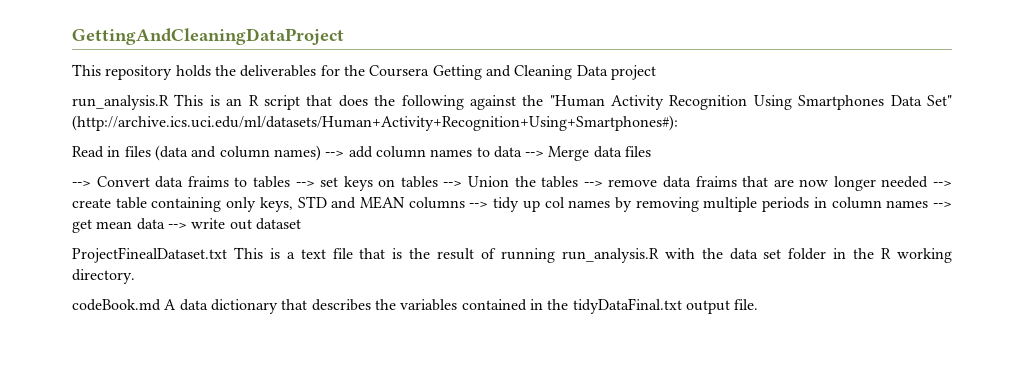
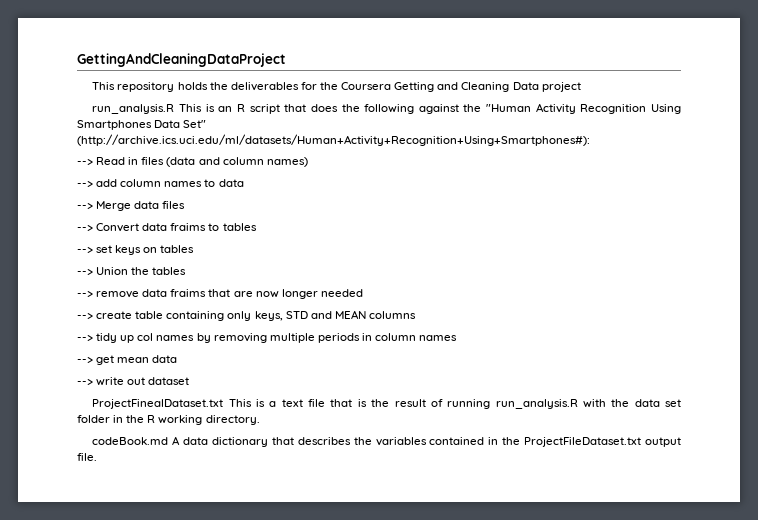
- Read in files (data and column names) --> add column names to data --> Merge data files
+ --> Read in files (data and column names)
+ --> add column names to data
+ --> Merge data files
- --> Convert data fraims to tables --> set keys on tables --> Union the tables --> remove data fraims that are now longer needed --> create table containing only keys, STD and MEAN columns --> tidy up col names by removing multiple periods in column names --> get mean data --> write out dataset
+ --> Convert data fraims to tables
+ --> set keys on tables
+ --> Union the tables
+ --> remove data fraims that are now longer needed
+ --> create table containing only keys, STD and MEAN columns
+ --> tidy up col names by removing multiple periods in column names
+ --> get mean data
+ --> write out dataset
- codeBook.md A data dictionary that describes the variables contained in the tidyDataFinal.txt output file.
+ codeBook.md A data dictionary that describes the variables contained in the ProjectFileDataset.txt output file.

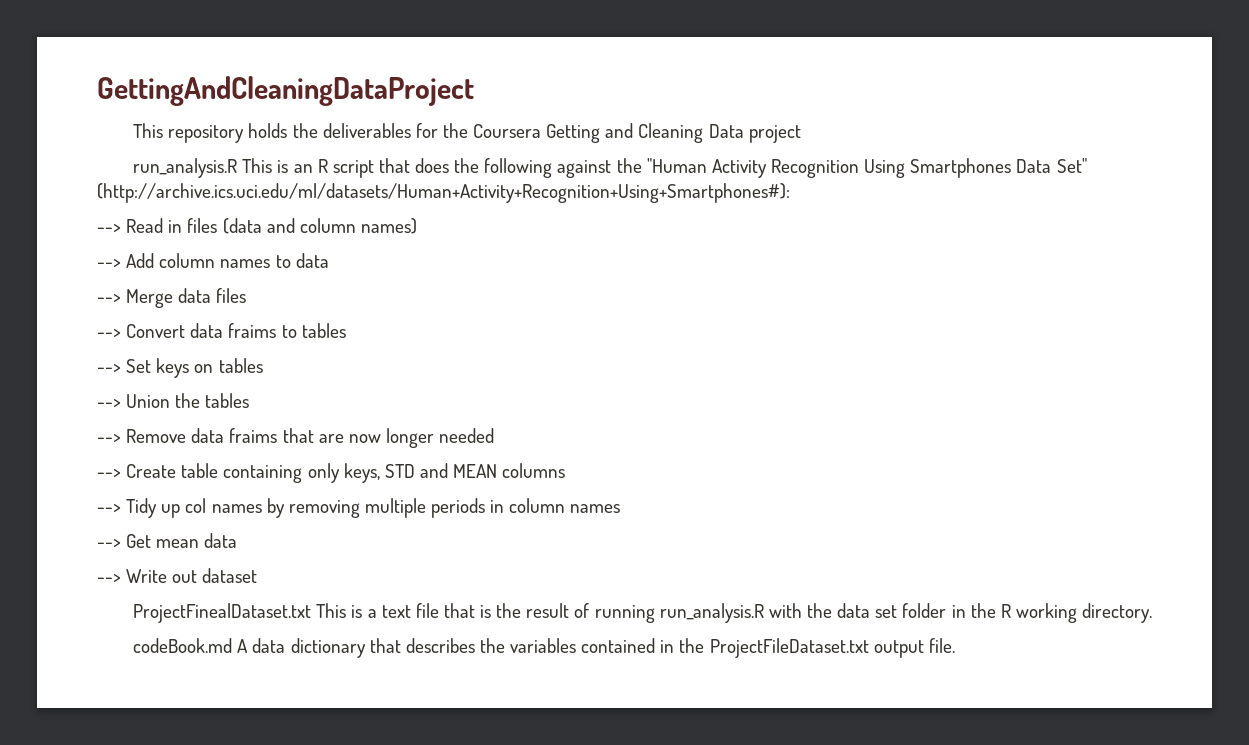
- --> add column names to data
+ --> Add column names to data
- --> set keys on tables
+ --> Set keys on tables
- --> remove data fraims that are now longer needed
+ --> Remove data fraims that are now longer needed
- --> create table containing only keys, STD and MEAN columns
+ --> Create table containing only keys, STD and MEAN columns
- --> tidy up col names by removing multiple periods in column names
+ --> Tidy up col names by removing multiple periods in column names
- --> get mean data
+ --> Get mean data
- --> write out dataset
+ --> Write out dataset

